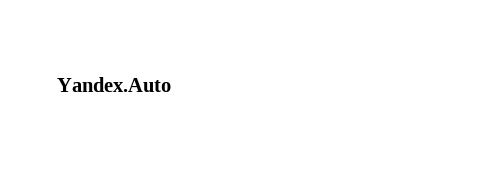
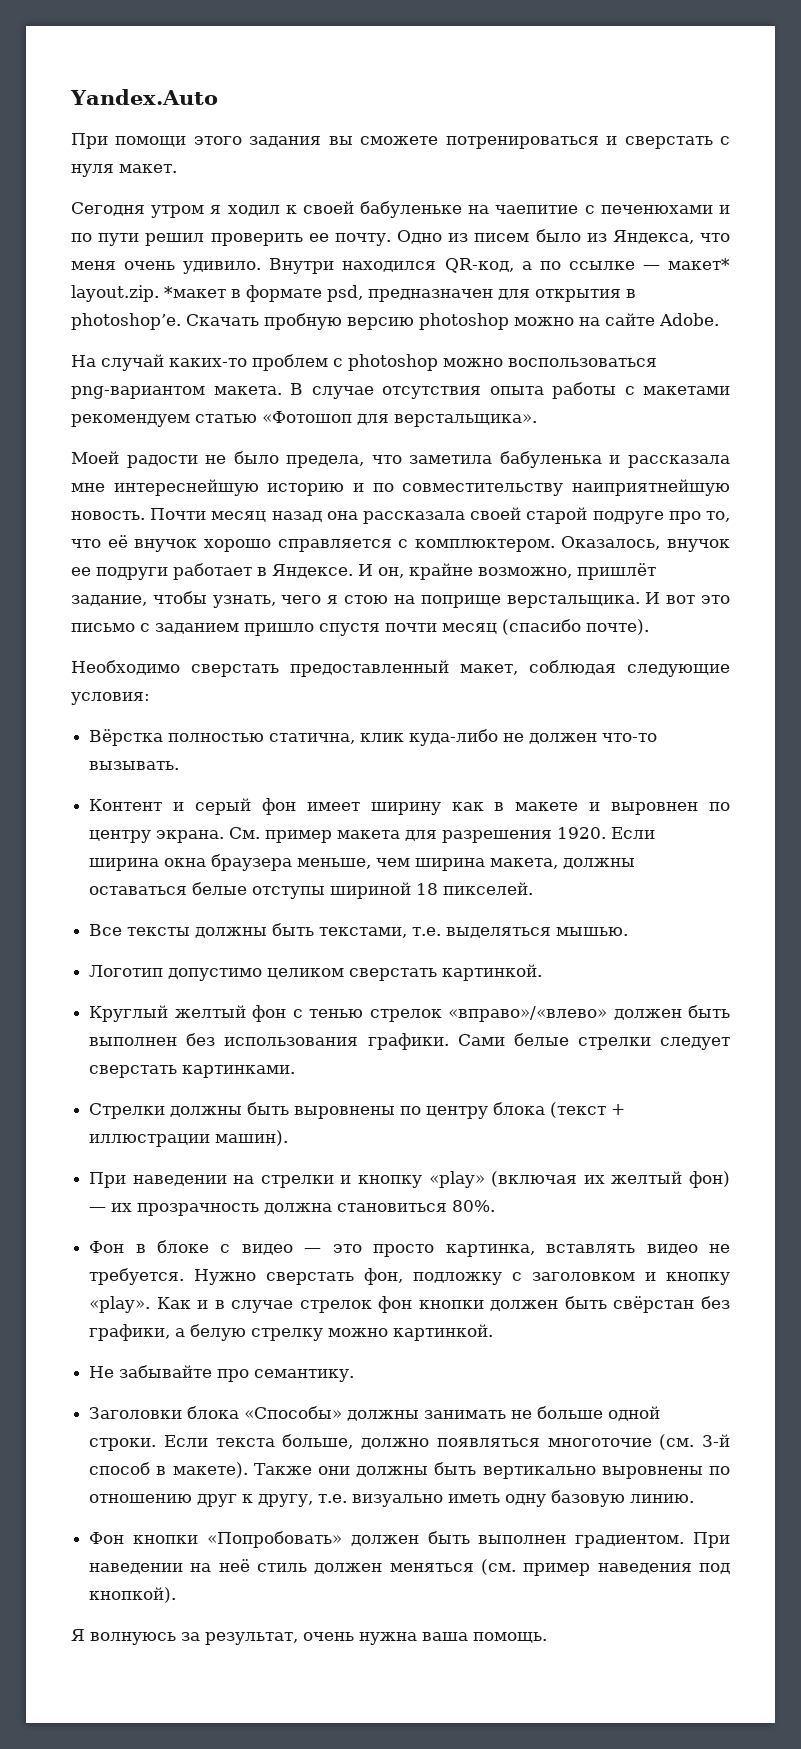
+ При помощи этого задания вы сможете потренироваться и сверстать с нуля макет.
+ Сегодня утром я ходил к своей бабуленьке на чаепитие с печенюхами и по пути решил проверить ее почту. Одно из писем было из Яндекса, что меня очень удивило. Внутри находился QR-код, а по ссылке — макет* layout.zip. *макет в формате psd, предназначен для открытия в photoshop’e. Скачать пробную версию photoshop можно на сайте Adobe.
+ На случай каких-то проблем с photoshop можно воспользоваться png-вариантом макета. В случае отсутствия опыта работы с макетами рекомендуем статью «Фотошоп для верстальщика».
+ Моей радости не было предела, что заметила бабуленька и рассказала мне интереснейшую историю и по совместительству наиприятнейшую новость. Почти месяц назад она рассказала своей старой подруге про то, что её внучок хорошо справляется с комплюктером. Оказалось, внучок ее подруги работает в Яндексе. И он, крайне возможно, пришлёт задание, чтобы узнать, чего я стою на поприще верстальщика. И вот это письмо с заданием пришло спустя почти месяц (спасибо почте).
+ Необходимо сверстать предоставленный макет, соблюдая следующие условия:
+ Вёрстка полностью статична, клик куда-либо не должен что-то вызывать.
+ Контент и серый фон имеет ширину как в макете и выровнен по центру экрана. См. пример макета для разрешения 1920. Если ширина окна браузера меньше, чем ширина макета, должны оставаться белые отступы шириной 18 пикселей.
+ Все тексты должны быть текстами, т.е. выделяться мышью.
+ Логотип допустимо целиком сверстать картинкой.
+ Круглый желтый фон с тенью стрелок «вправо»/«влево» должен быть выполнен без использования графики. Сами белые стрелки следует сверстать картинками.
+ Стрелки должны быть выровнены по центру блока (текст + иллюстрации машин).
+ При наведении на стрелки и кнопку «play» (включая их желтый фон) — их прозрачность должна становиться 80%.
+ Фон в блоке с видео — это просто картинка, вставлять видео не требуется. Нужно сверстать фон, подложку с заголовком и кнопку «play». Как и в случае стрелок фон кнопки должен быть свёрстан без графики, а белую стрелку можно картинкой.
+ Не забывайте про семантику.
+ Заголовки блока «Способы» должны занимать не больше одной строки. Если текста больше, должно появляться многоточие (см. 3-й способ в макете). Также они должны быть вертикально выровнены по отношению друг к другу, т.е. визуально иметь одну базовую линию.
+ Фон кнопки «Попробовать» должен быть выполнен градиентом. При наведении на неё стиль должен меняться (см. пример наведения под кнопкой).
+ Я волнуюсь за результат, очень нужна ваша помощь.

